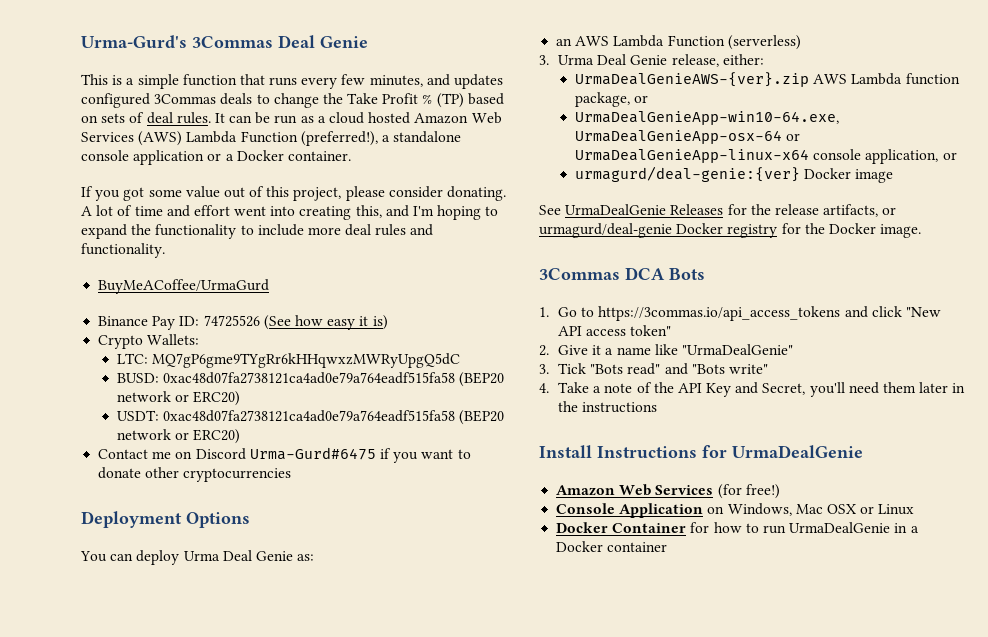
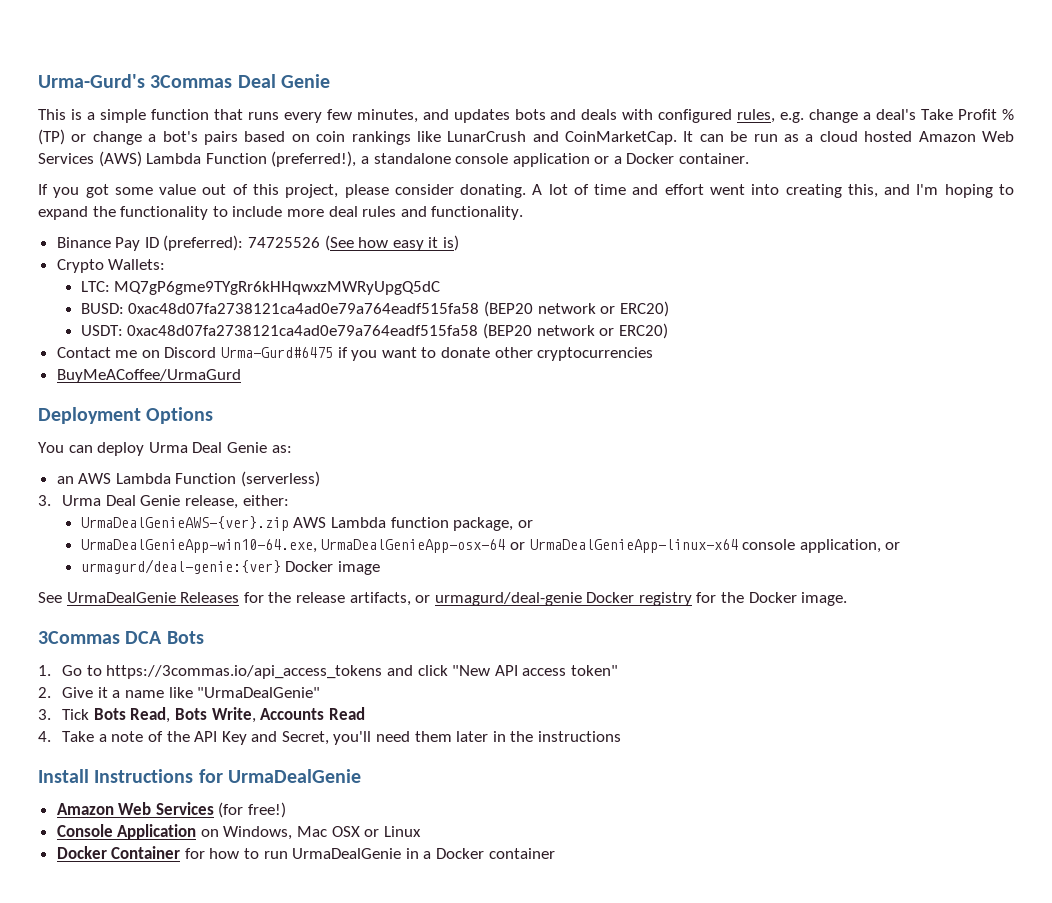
- This is a simple function that runs every few minutes, and updates configured 3Commas deals to change the Take Profit % (TP) based on sets of deal rules.
+ This is a simple function that runs every few minutes, and updates bots and deals with configured rules, e.g. change a deal's Take Profit % (TP) or change a bot's pairs based on coin rankings like LunarCrush and CoinMarketCap.
- BuyMeACoffee/UrmaGurd
- Binance Pay ID: 74725526 (See how easy it is)
+ Binance Pay ID (preferred): 74725526 (See how easy it is)
+ BuyMeACoffee/UrmaGurd
- 3. Tick "Bots read" and "Bots write"
+ 3. Tick Bots Read, Bots Write, Accounts Read

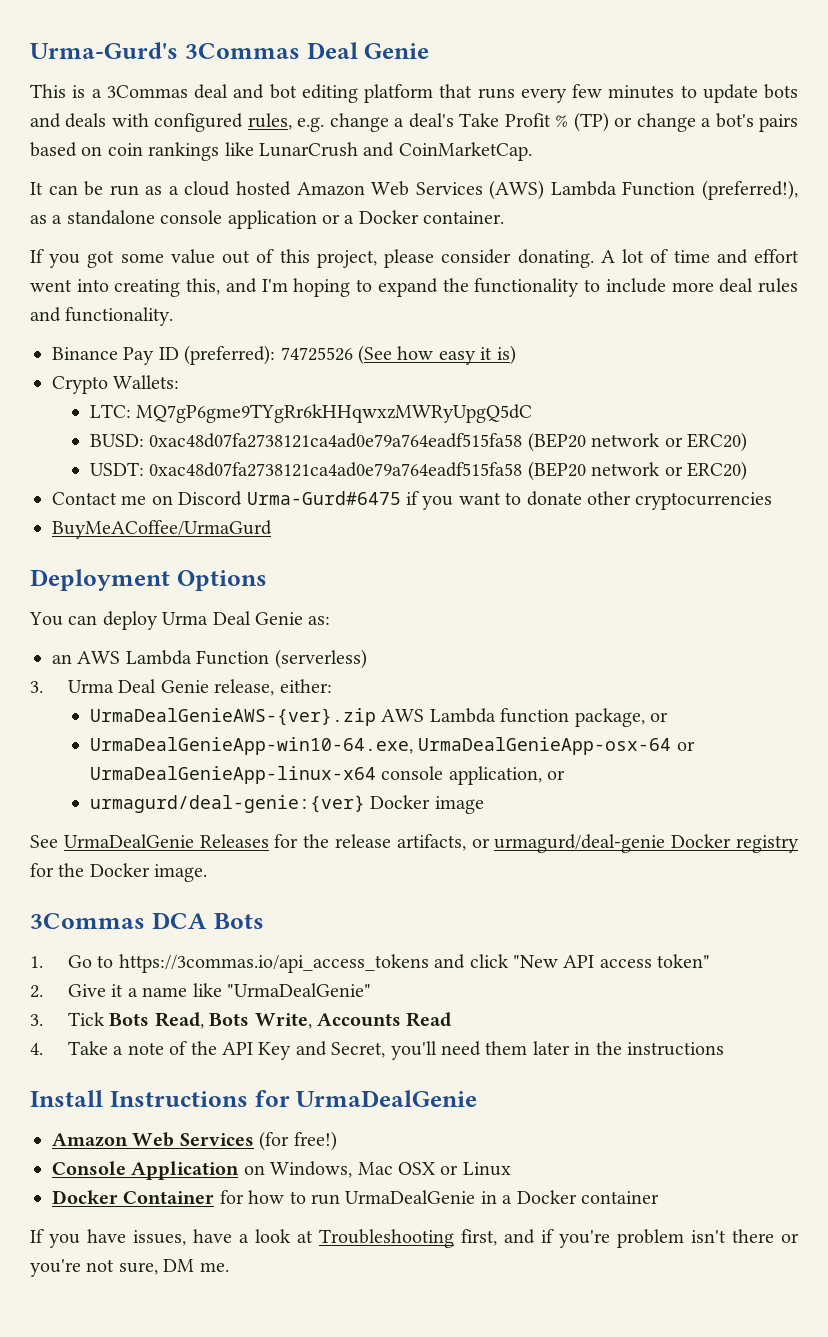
- This is a simple function that runs every few minutes, and updates bots and deals with configured rules, e.g. change a deal's Take Profit % (TP) or change a bot's pairs based on coin rankings like LunarCrush and CoinMarketCap. It can be run as a cloud hosted Amazon Web Services (AWS) Lambda Function (preferred!), a standalone console application or a Docker container.
+ This is a 3Commas deal and bot editing platform that runs every few minutes to update bots and deals with configured rules, e.g. change a deal's Take Profit % (TP) or change a bot's pairs based on coin rankings like LunarCrush and CoinMarketCap.
+ It can be run as a cloud hosted Amazon Web Services (AWS) Lambda Function (preferred!), as a standalone console application or a Docker container.
+ If you have issues, have a look at Troubleshooting first, and if you're problem isn't there or you're not sure, DM me.

